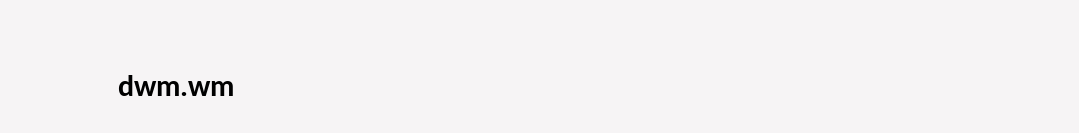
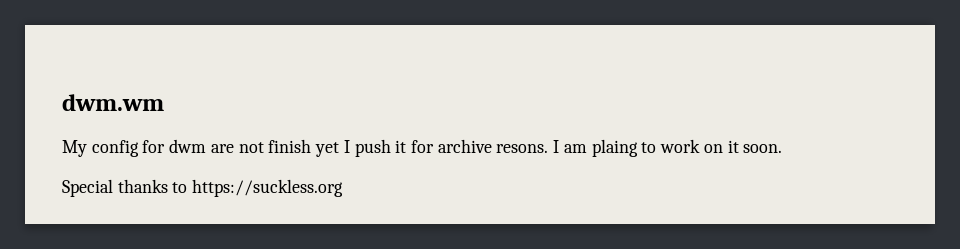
+ My config for dwm are not finish yet I push it for archive resons. I am plaing to work on it soon.
+ Special thanks to https://suckless.org

